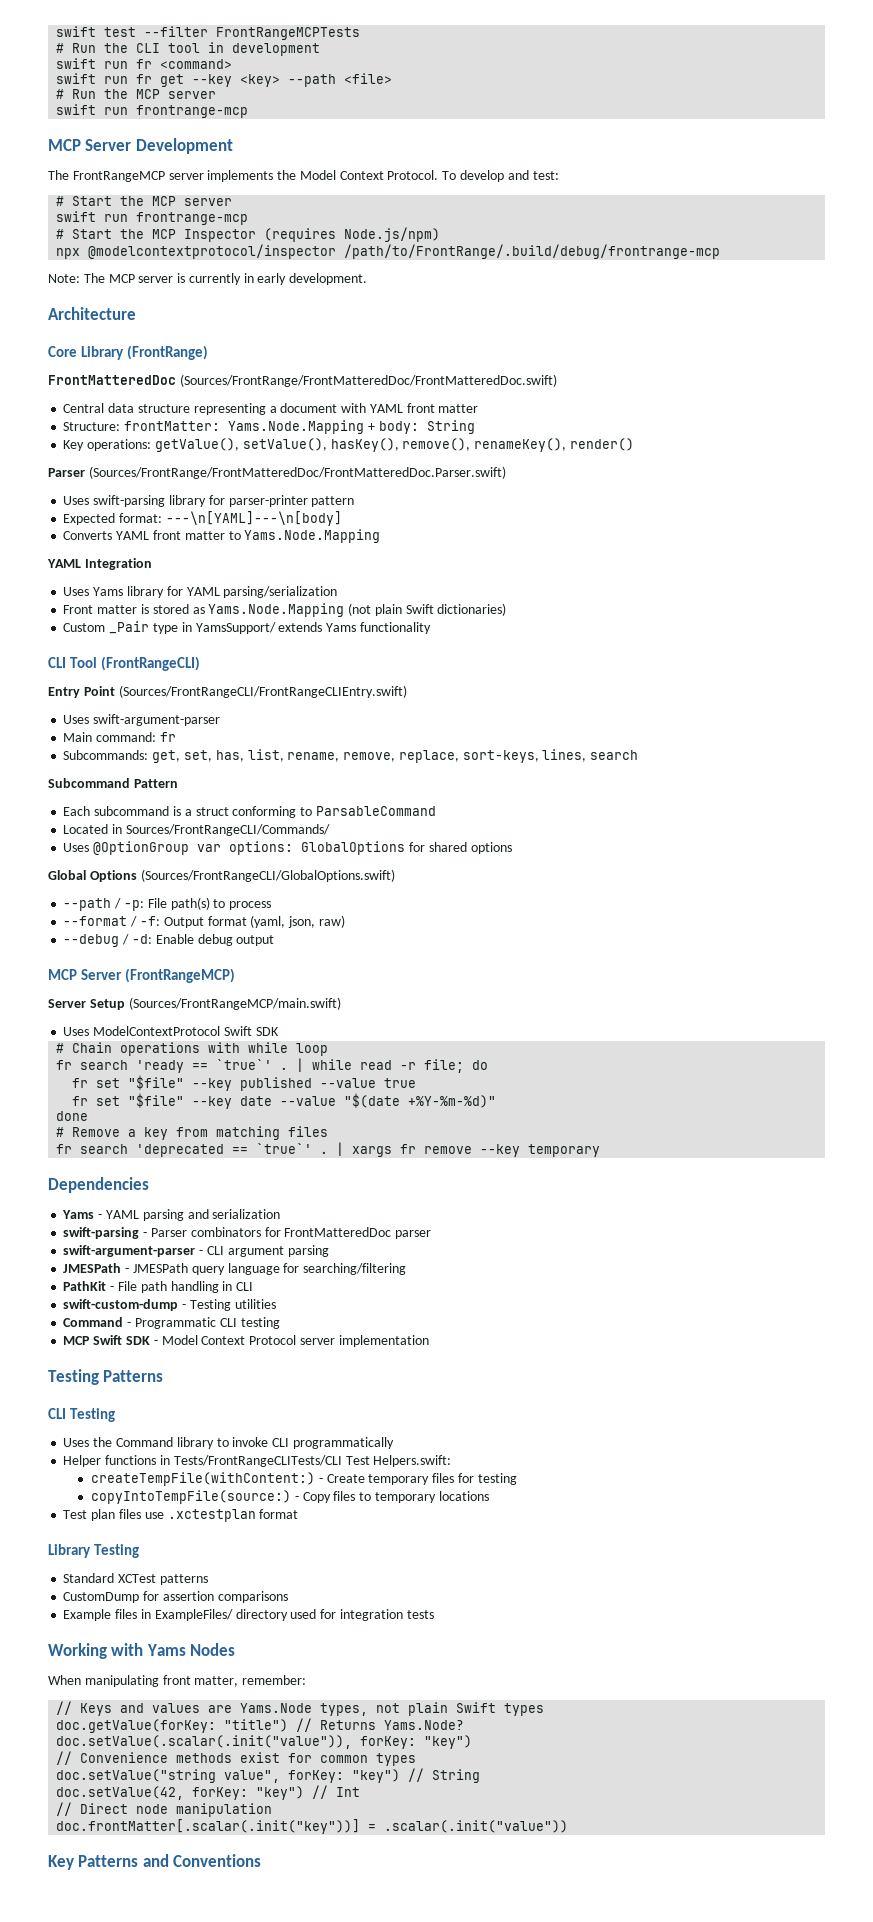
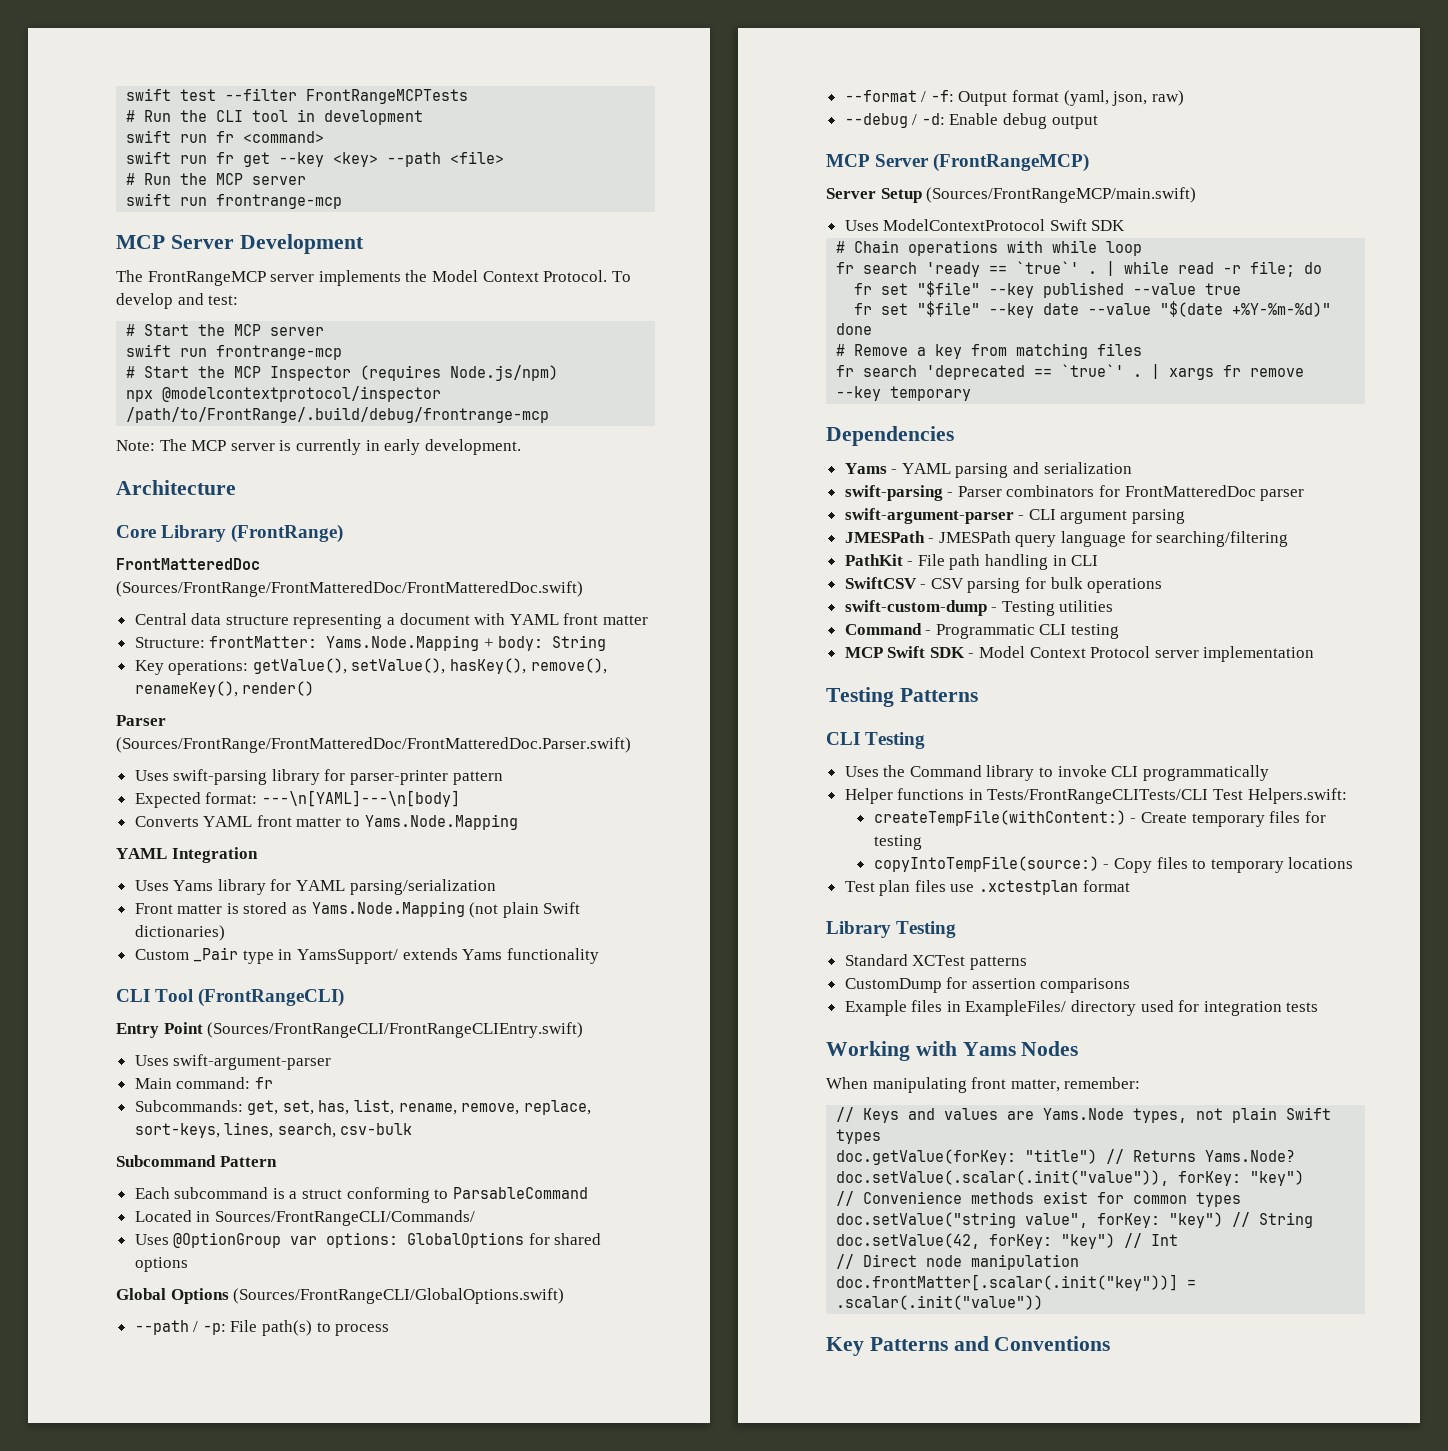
- Subcommands: get, set, has, list, rename, remove, replace, sort-keys, lines, search
+ Subcommands: get, set, has, list, rename, remove, replace, sort-keys, lines, search, csv-bulk
+ SwiftCSV - CSV parsing for bulk operations

